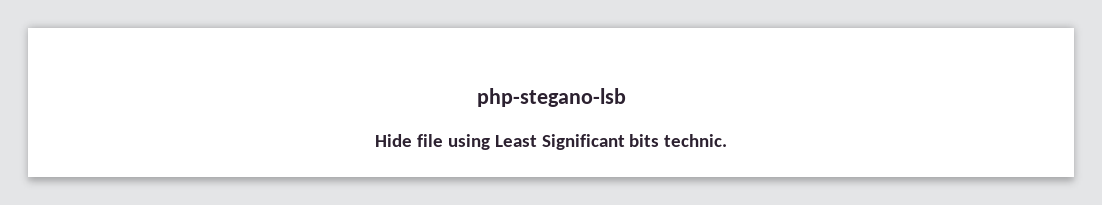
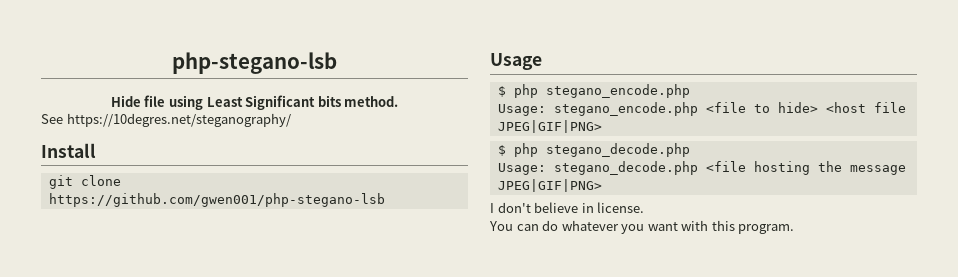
- Hide file using Least Significant bits technic.
+ Hide file using Least Significant bits method.
+ See https://10degres.net/steganography/
+ Install
+ git clone https://github.com/gwen001/php-stegano-lsb
+ Usage
+ $ php stegano_encode.php
+ Usage: stegano_encode.php <file to hide> <host file JPEG|GIF|PNG>
+ $ php stegano_decode.php
+ Usage: stegano_decode.php <file hosting the message JPEG|GIF|PNG>
+ I don't believe in license.
+ You can do whatever you want with this program.

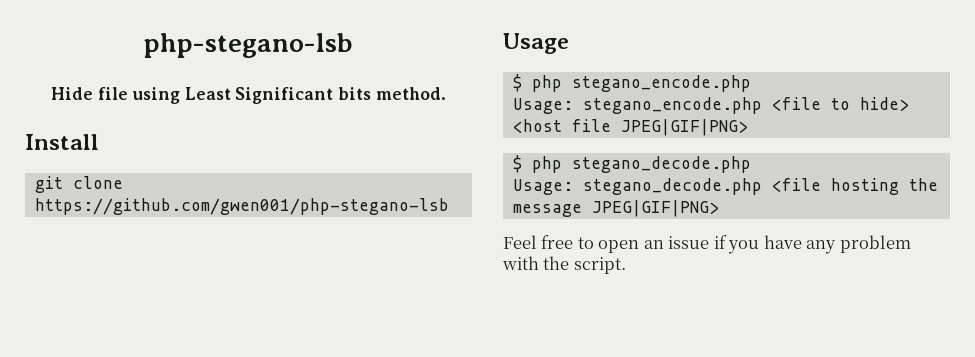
- See https://10degres.net/steganography/
- I don't believe in license.
- You can do whatever you want with this program.
+ Feel free to open an issue if you have any problem with the script.

